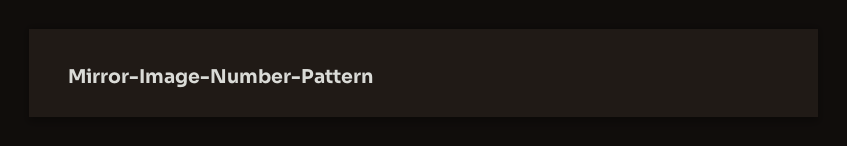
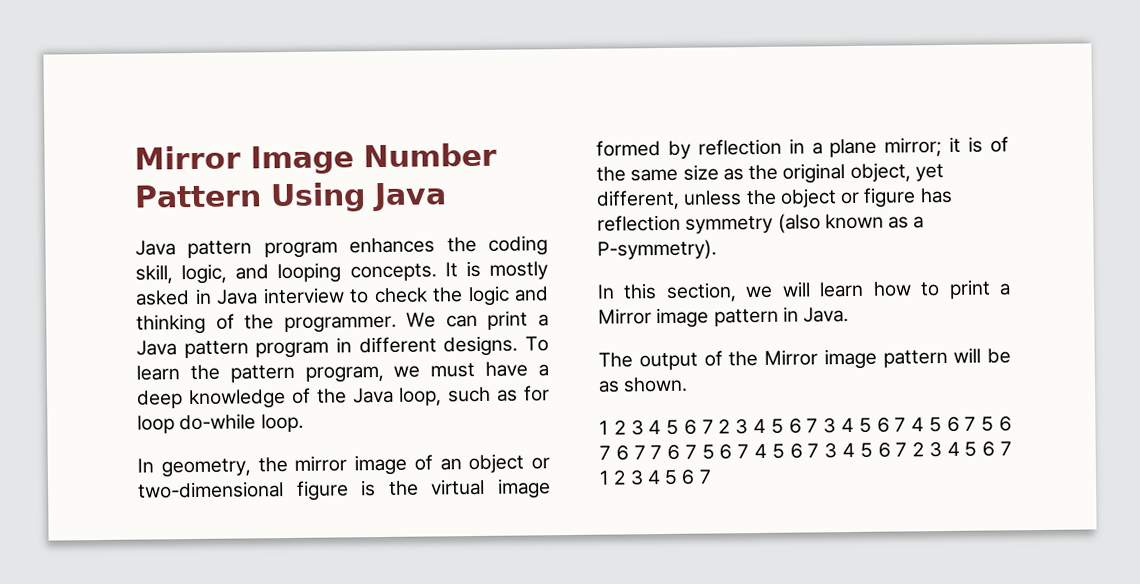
- Mirror-Image-Number-Pattern
+ Mirror Image Number Pattern Using Java
+ Java pattern program enhances the coding skill, logic, and looping concepts. It is mostly asked in Java interview to check the logic and thinking of the programmer. We can print a Java pattern program in different designs. To learn the pattern program, we must have a deep knowledge of the Java loop, such as for loop do-while loop.
+ In geometry, the mirror image of an object or two-dimensional figure is the virtual image formed by reflection in a plane mirror; it is of the same size as the original object, yet different, unless the object or figure has reflection symmetry (also known as a P-symmetry).
+ In this section, we will learn how to print a Mirror image pattern in Java.
+ The output of the Mirror image pattern will be as shown.
+ 1 2 3 4 5 6 7 2 3 4 5 6 7 3 4 5 6 7 4 5 6 7 5 6 7 6 7 7 6 7 5 6 7 4 5 6 7 3 4 5 6 7 2 3 4 5 6 7 1 2 3 4 5 6 7

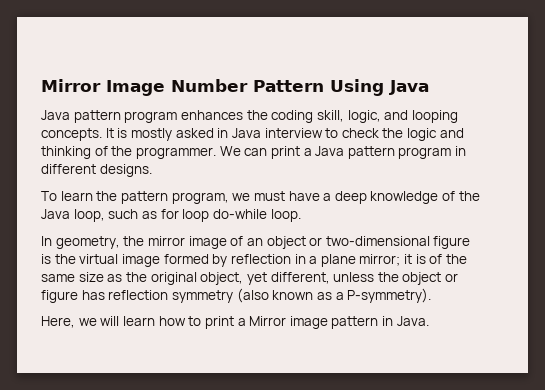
- We can print a Java pattern program in different designs. To learn the pattern program, we must have a deep knowledge of the Java loop, such as for loop do-while loop.
+ We can print a Java pattern program in different designs.
+ To learn the pattern program, we must have a deep knowledge of the Java loop, such as for loop do-while loop.
- In this section, we will learn how to print a Mirror image pattern in Java.
+ Here, we will learn how to print a Mirror image pattern in Java.
- The output of the Mirror image pattern will be as shown.
- 1 2 3 4 5 6 7 2 3 4 5 6 7 3 4 5 6 7 4 5 6 7 5 6 7 6 7 7 6 7 5 6 7 4 5 6 7 3 4 5 6 7 2 3 4 5 6 7 1 2 3 4 5 6 7

